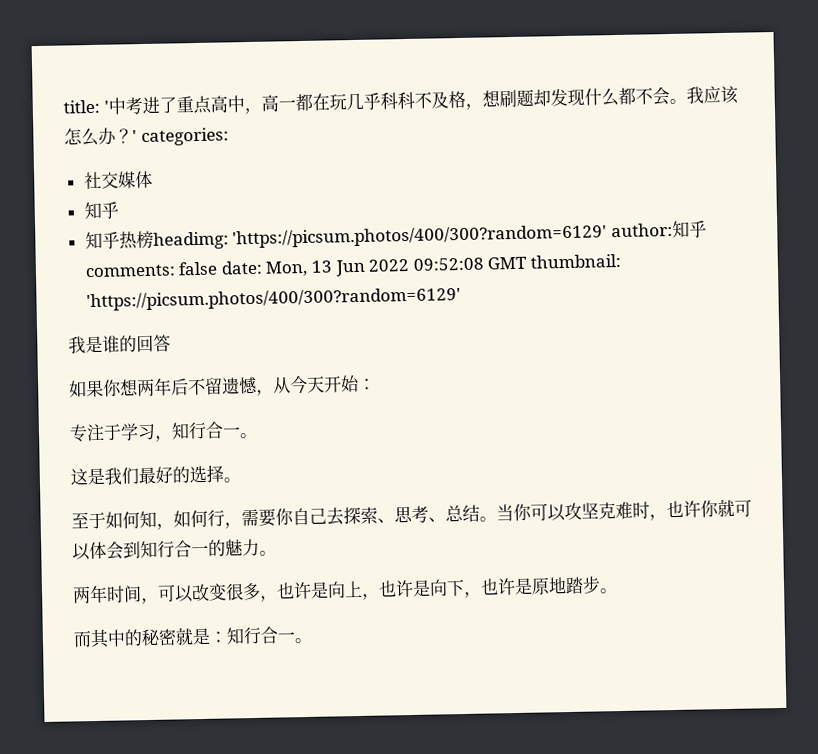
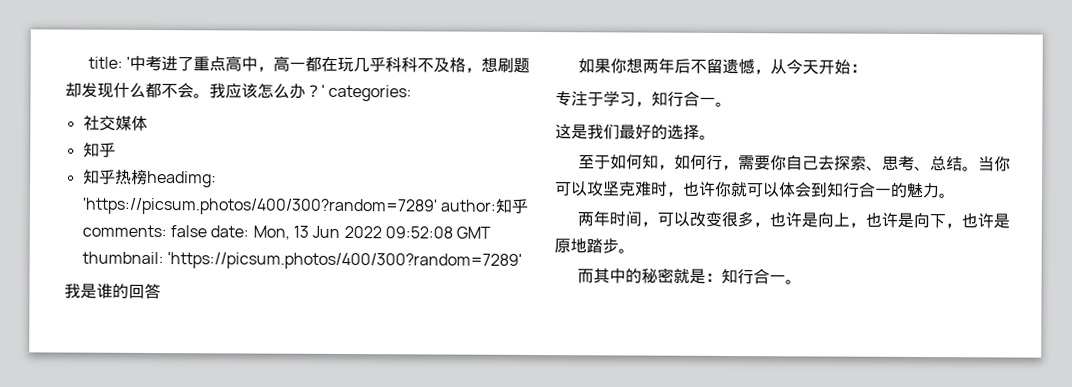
- 知乎热榜headimg: 'https://picsum.photos/400/300?random=6129' author:知乎comments: false date: Mon, 13 Jun 2022 09:52:08 GMT thumbnail: 'https://picsum.photos/400/300?random=6129'
+ 知乎热榜headimg: 'https://picsum.photos/400/300?random=7289' author:知乎comments: false date: Mon, 13 Jun 2022 09:52:08 GMT thumbnail: 'https://picsum.photos/400/300?random=7289'

